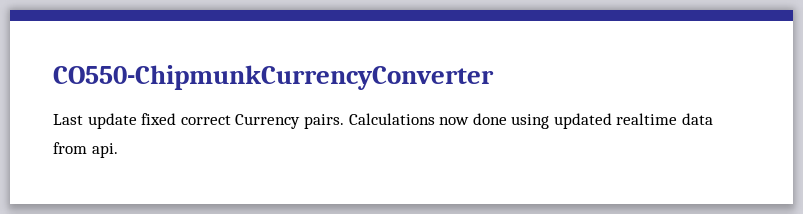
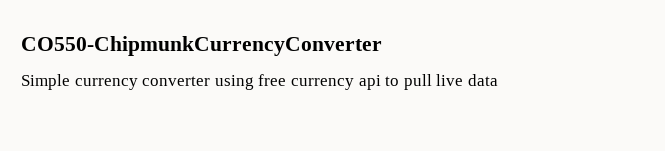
- Last update fixed correct Currency pairs. Calculations now done using updated realtime data from api.
+ Simple currency converter using free currency api to pull live data

